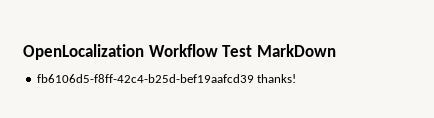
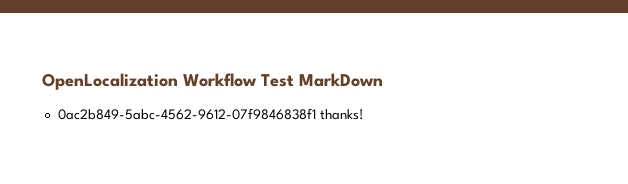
- fb6106d5-f8ff-42c4-b25d-bef19aafcd39 thanks!
+ 0ac2b849-5abc-4562-9612-07f9846838f1 thanks!

